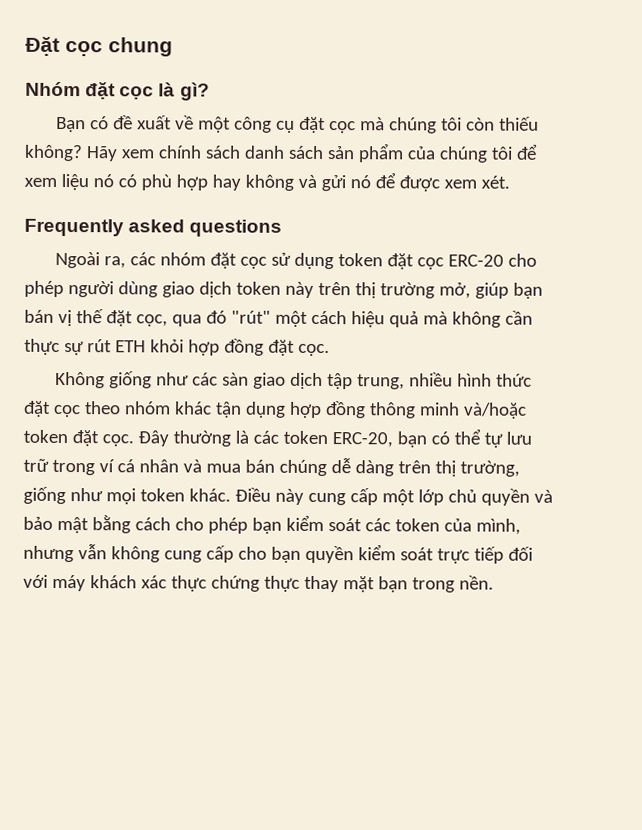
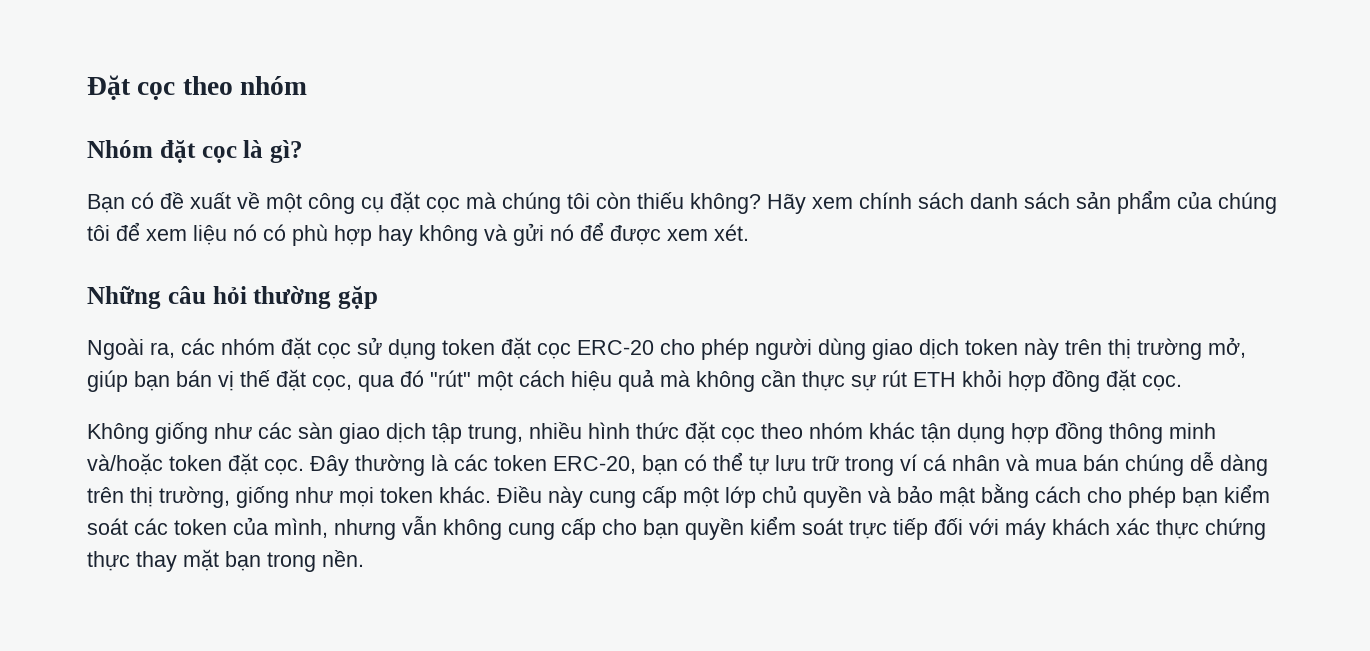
- Đặt cọc chung
+ Đặt cọc theo nhóm
- Frequently asked questions
+ Những câu hỏi thường gặp

